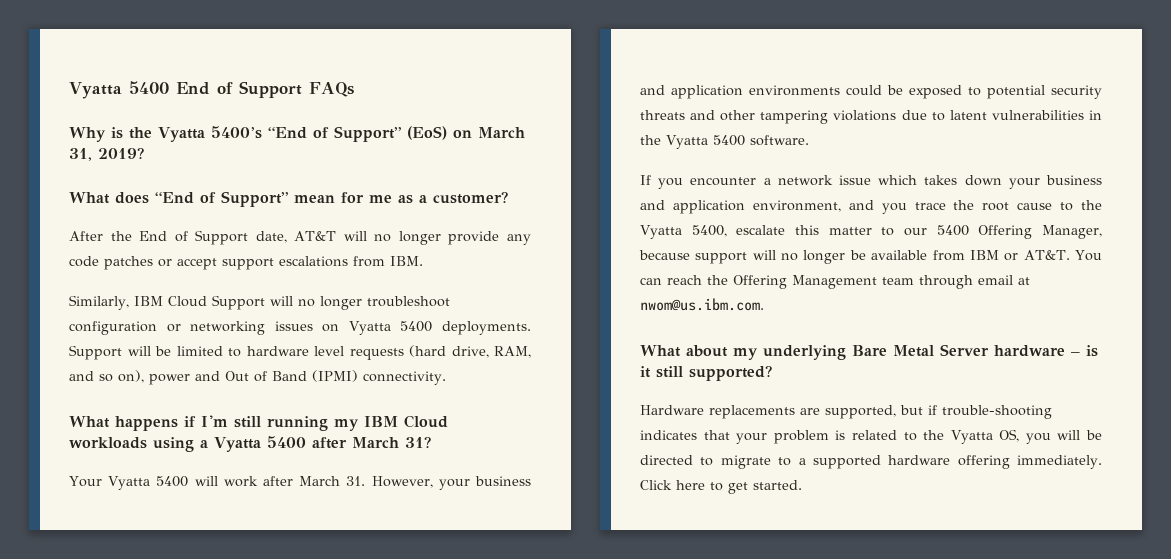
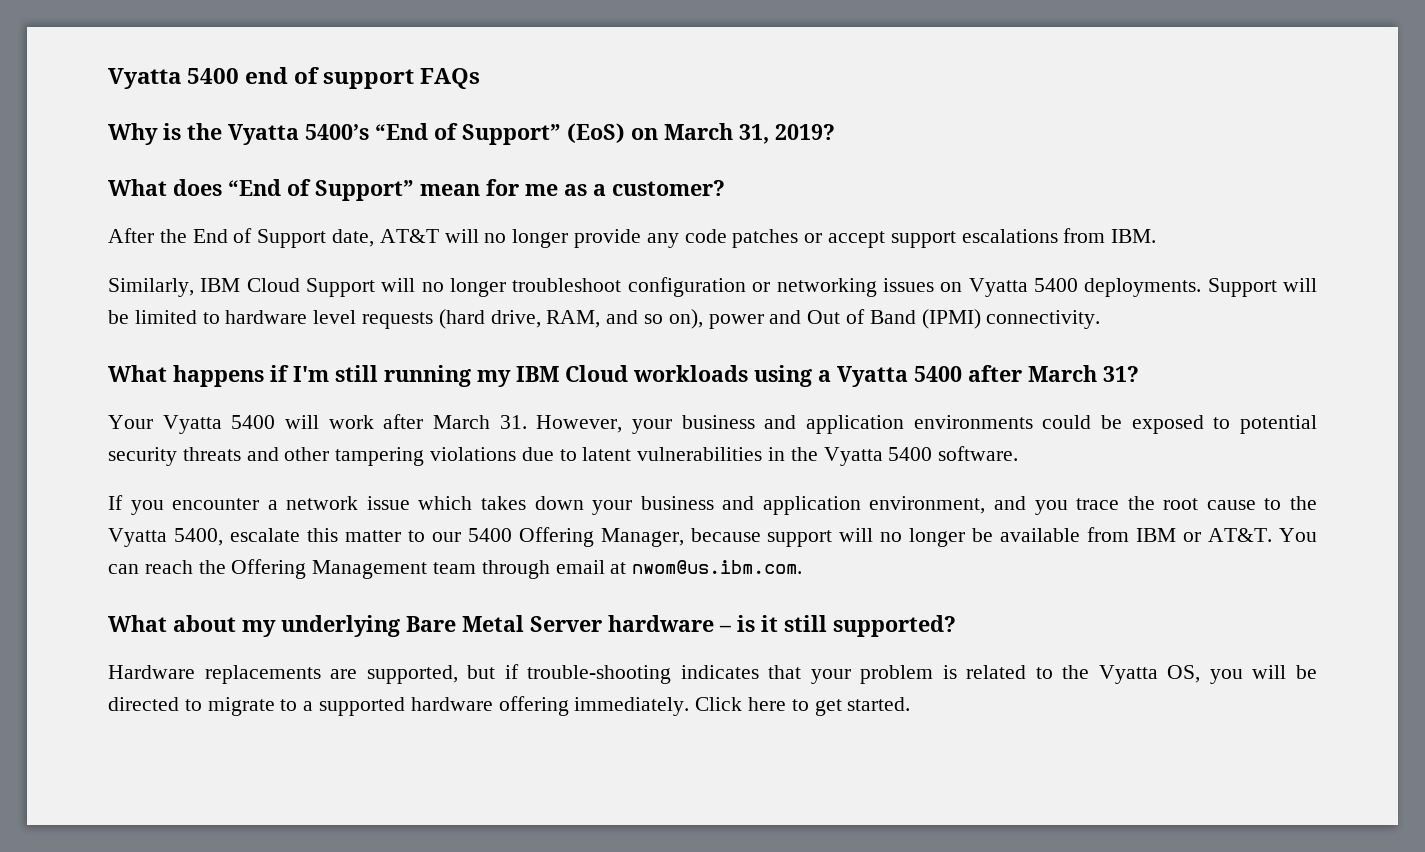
- Vyatta 5400 End of Support FAQs
+ Vyatta 5400 end of support FAQs

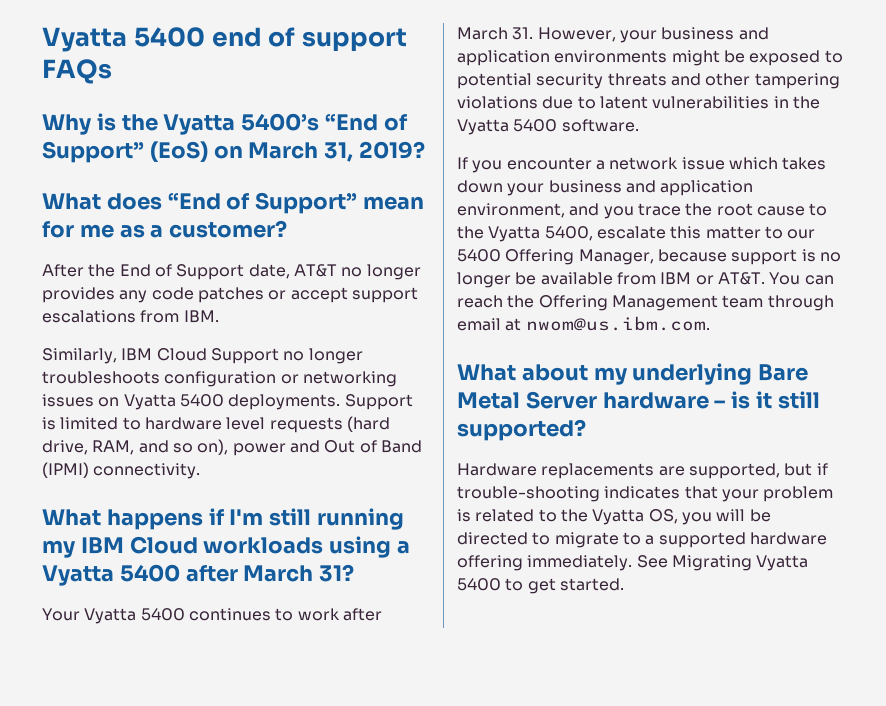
- After the End of Support date, AT&T will no longer provide any code patches or accept support escalations from IBM.
+ After the End of Support date, AT&T no longer provides any code patches or accept support escalations from IBM.
- Similarly, IBM Cloud Support will no longer troubleshoot configuration or networking issues on Vyatta 5400 deployments.
+ Similarly, IBM Cloud Support no longer troubleshoots configuration or networking issues on Vyatta 5400 deployments.
- Support will be limited to hardware level requests (hard drive, RAM, and so on), power and Out of Band (IPMI) connectivity.
+ Support is limited to hardware level requests (hard drive, RAM, and so on), power and Out of Band (IPMI) connectivity.
- Your Vyatta 5400 will work after March 31. However, your business and application environments could be exposed to potential security threats and other tampering violations due to latent vulnerabilities in the Vyatta 5400 software.
+ Your Vyatta 5400 continues to work after March 31. However, your business and application environments might be exposed to potential security threats and other tampering violations due to latent vulnerabilities in the Vyatta 5400 software.
- If you encounter a network issue which takes down your business and application environment, and you trace the root cause to the Vyatta 5400, escalate this matter to our 5400 Offering Manager, because support will no longer be available from IBM or AT&T.
+ If you encounter a network issue which takes down your business and application environment, and you trace the root cause to the Vyatta 5400, escalate this matter to our 5400 Offering Manager, because support is no longer be available from IBM or AT&T.
- Click here to get started.
+ See Migrating Vyatta 5400 to get started.

